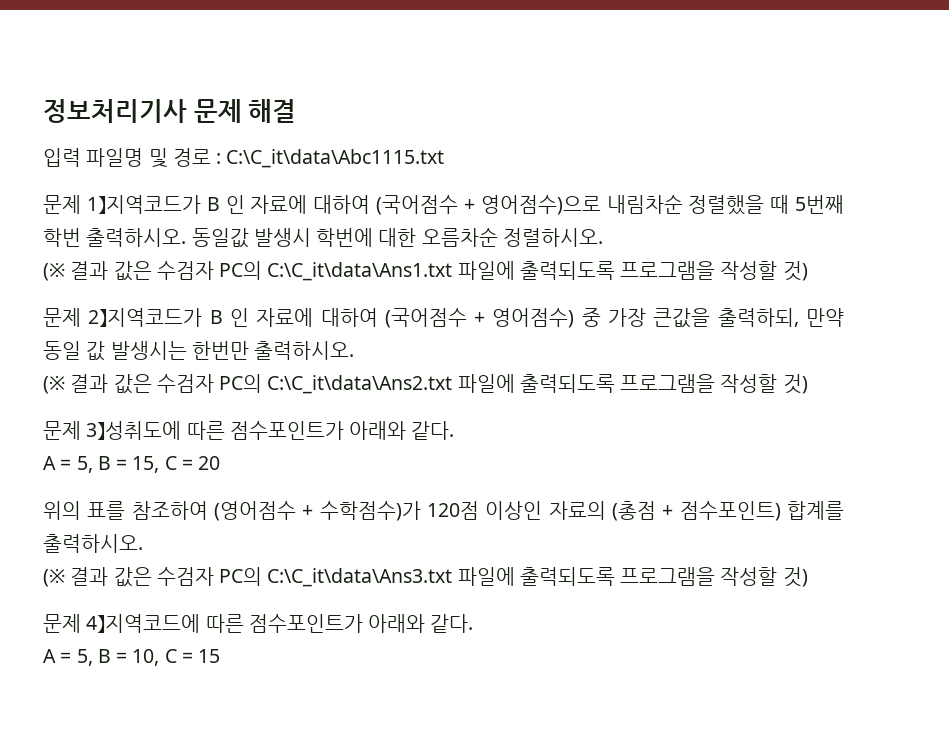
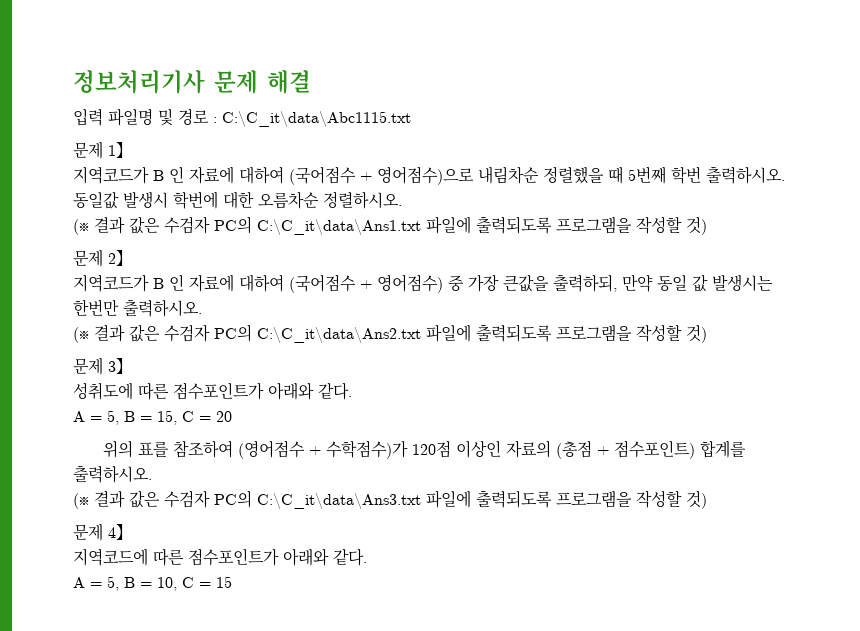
- 문제 1】지역코드가 B 인 자료에 대하여 (국어점수 + 영어점수)으로 내림차순 정렬했을 때 5번째 학번 출력하시오.
+ 문제 1】
+ 지역코드가 B 인 자료에 대하여 (국어점수 + 영어점수)으로 내림차순 정렬했을 때 5번째 학번 출력하시오.
- 문제 2】지역코드가 B 인 자료에 대하여 (국어점수 + 영어점수) 중 가장 큰값을 출력하되, 만약 동일 값 발생시는 한번만 출력하시오.
+ 문제 2】
+ 지역코드가 B 인 자료에 대하여 (국어점수 + 영어점수) 중 가장 큰값을 출력하되, 만약 동일 값 발생시는 한번만 출력하시오.
- 문제 3】성취도에 따른 점수포인트가 아래와 같다.
+ 문제 3】
+ 성취도에 따른 점수포인트가 아래와 같다.
- 문제 4】지역코드에 따른 점수포인트가 아래와 같다.
+ 문제 4】
+ 지역코드에 따른 점수포인트가 아래와 같다.

